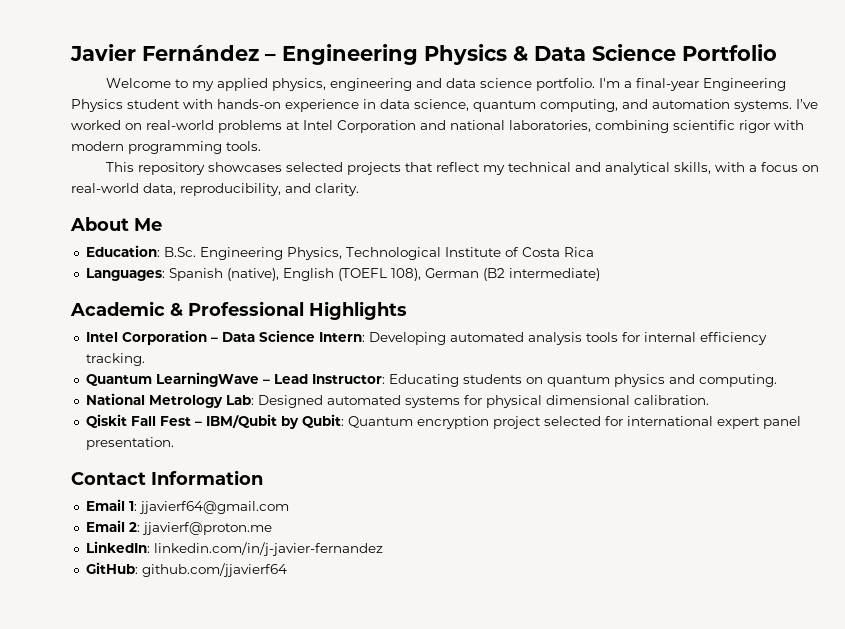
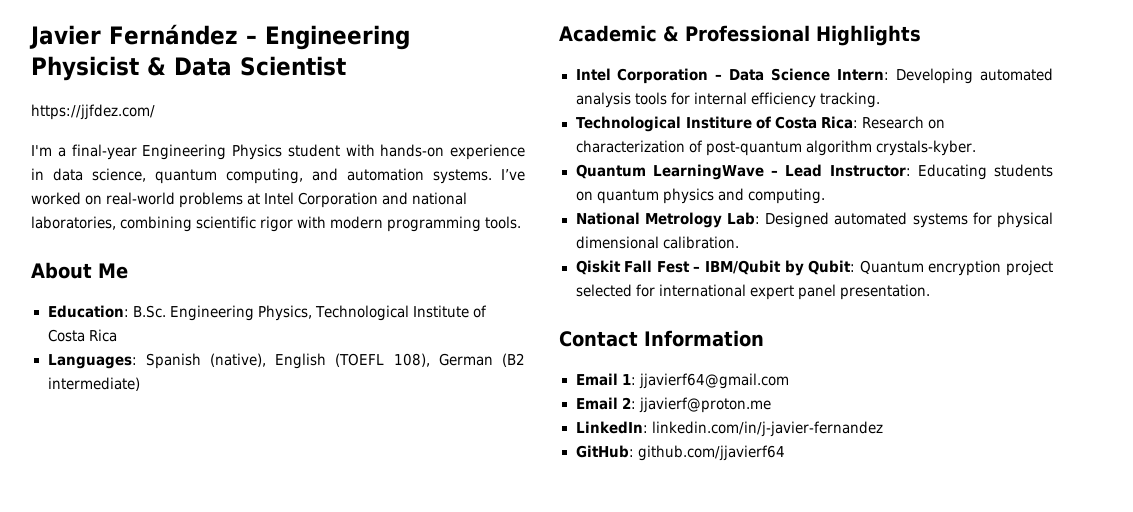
- Javier Fernández – Engineering Physics & Data Science Portfolio
- Welcome to my applied physics, engineering and data science portfolio. I'm a final-year Engineering Physics student with hands-on experience in data science, quantum computing, and automation systems.
+ Javier Fernández – Engineering Physicist & Data Scientist
+ https://jjfdez.com/
+ I'm a final-year Engineering Physics student with hands-on experience in data science, quantum computing, and automation systems.
- This repository showcases selected projects that reflect my technical and analytical skills, with a focus on real-world data, reproducibility, and clarity.
+ Technological Institure of Costa Rica: Research on characterization of post-quantum algorithm crystals-kyber.

